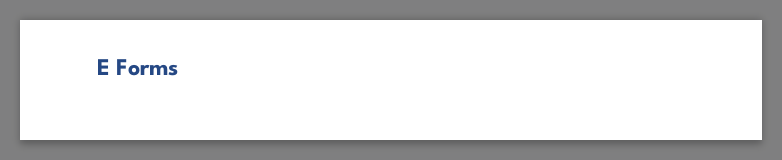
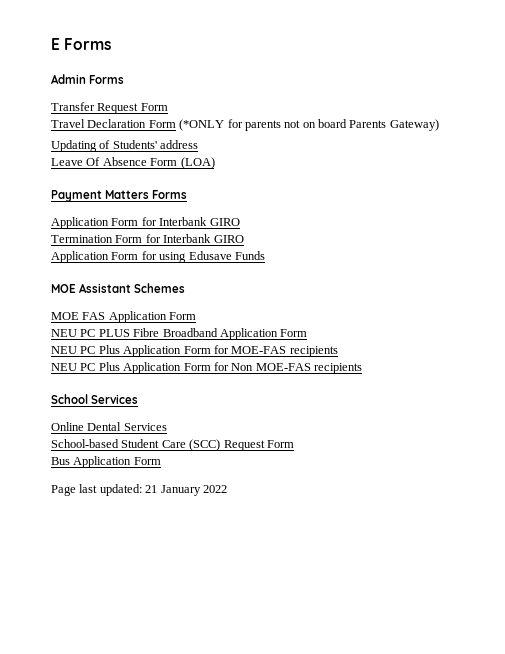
+ Admin Forms
+ Transfer Request Form
+ Travel Declaration Form (*ONLY for parents not on board Parents Gateway)
+ Updating of Students' address
+ Leave Of Absence Form (LOA)
+ Payment Matters Forms
+ Application Form for Interbank GIRO
+ Termination Form for Interbank GIRO
+ Application Form for using Edusave Funds
+ MOE Assistant Schemes
+ MOE FAS Application Form
+ NEU PC PLUS Fibre Broadband Application Form
+ NEU PC Plus Application Form for MOE-FAS recipients
+ NEU PC Plus Application Form for Non MOE-FAS recipients
+ School Services
+ Online Dental Services
+ School-based Student Care (SCC) Request Form
+ Bus Application Form
+ Page last updated: 21 January 2022

